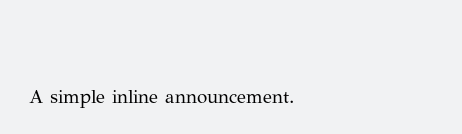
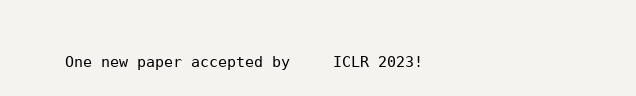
- A simple inline announcement.
+ One new paper accepted by ICLR 2023!

